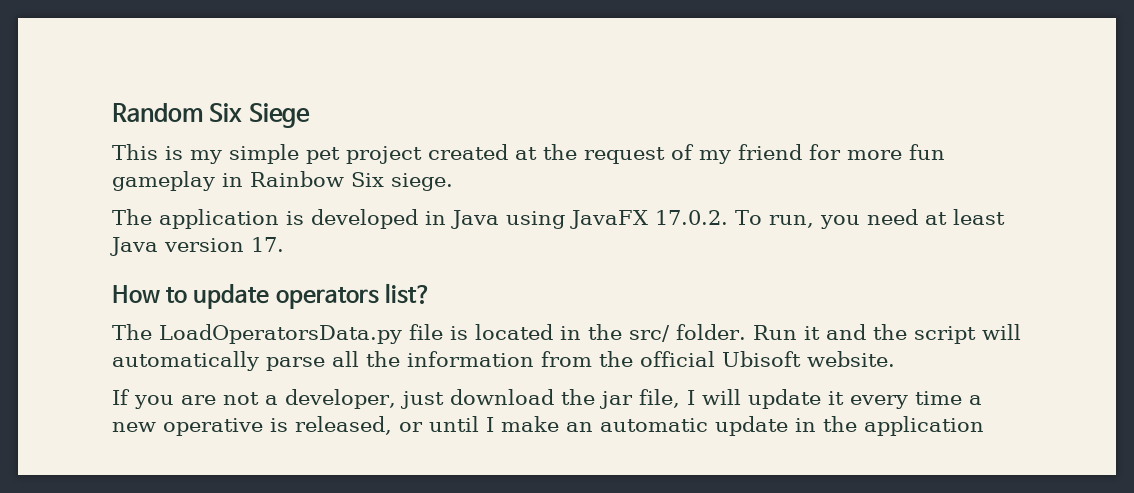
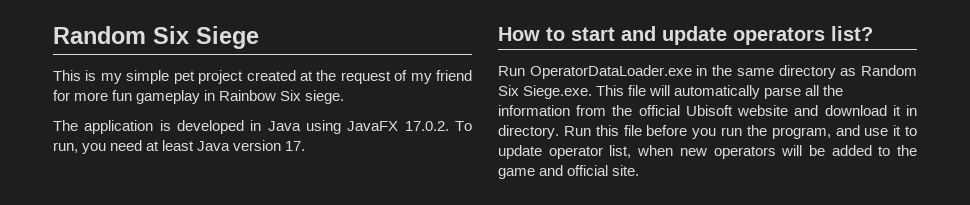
- How to update operators list?
+ How to start and update operators list?
- The LoadOperatorsData.py file is located in the src/ folder. Run it and the script will automatically parse all the information from the official Ubisoft website.
- If you are not a developer, just download the jar file, I will update it every time a new operative is released, or until I make an automatic update in the application
+ Run OperatorDataLoader.exe in the same directory as Random Six Siege.exe. This file will automatically parse all the information from the official Ubisoft website and download it in directory. Run this file before you run the program, and use it to update operator list, when new operators will be added to the game and official site.

